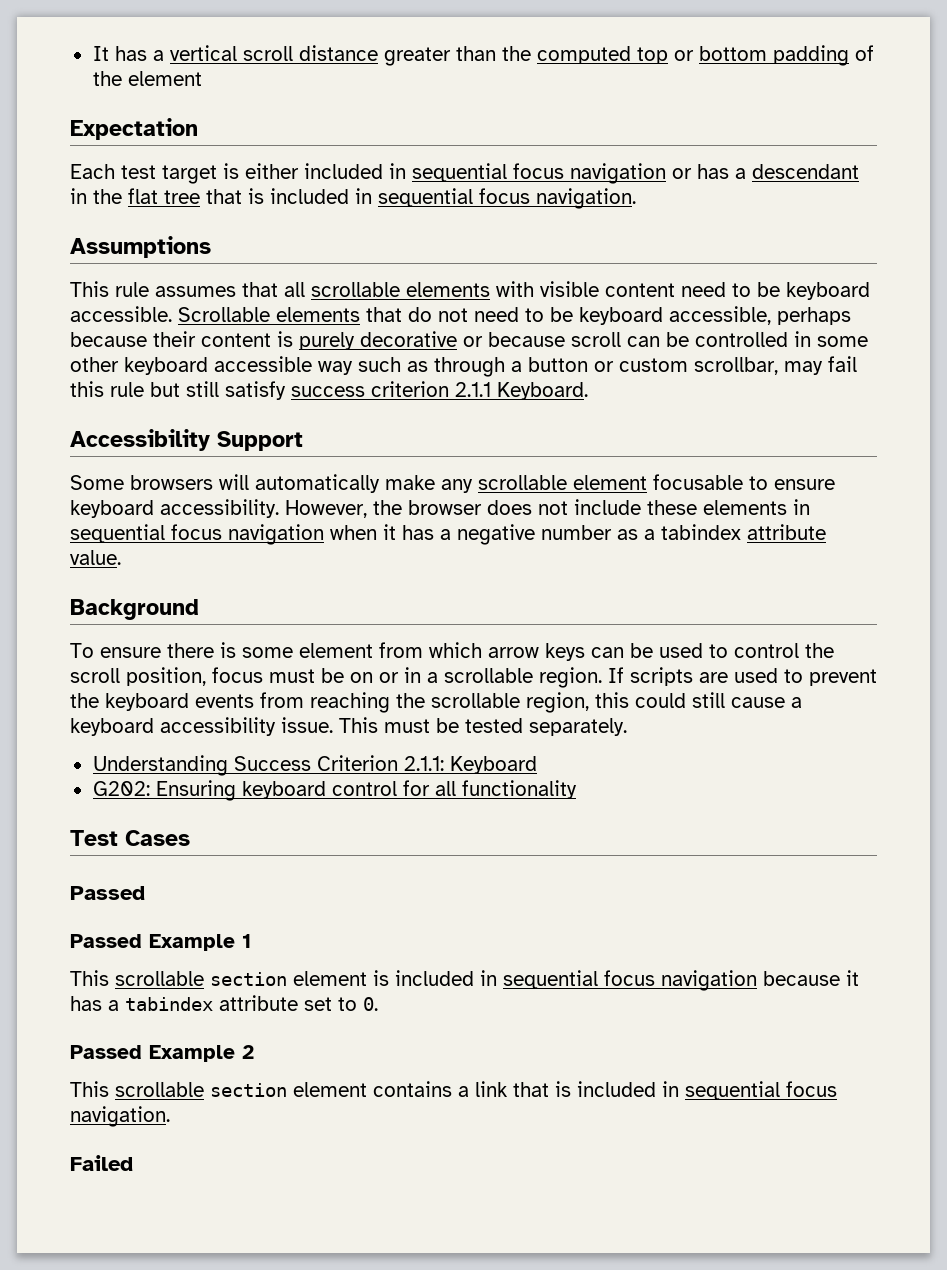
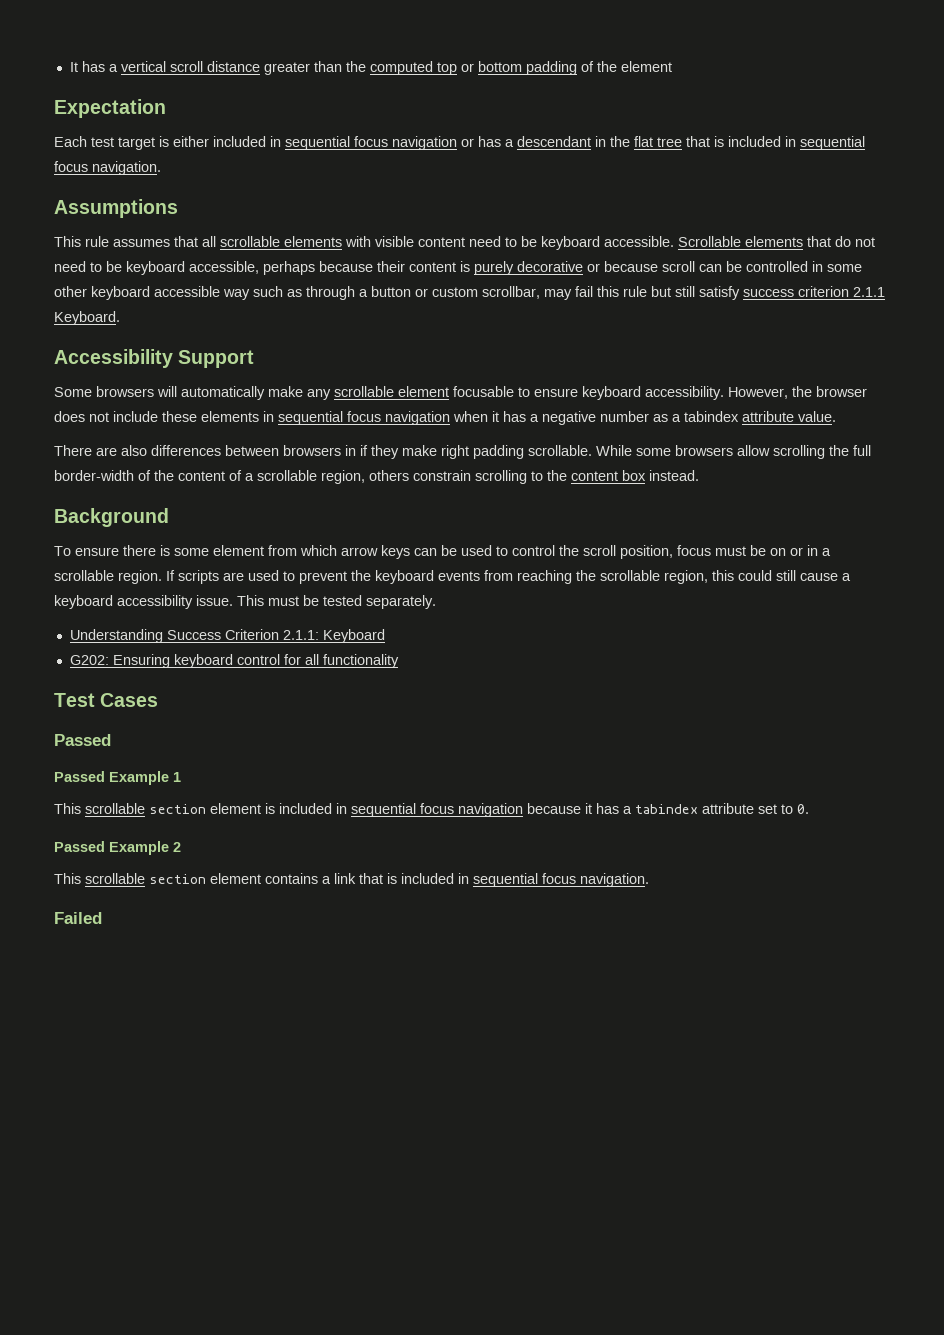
+ There are also differences between browsers in if they make right padding scrollable. While some browsers allow scrolling the full border-width of the content of a scrollable region, others constrain scrolling to the content box instead.

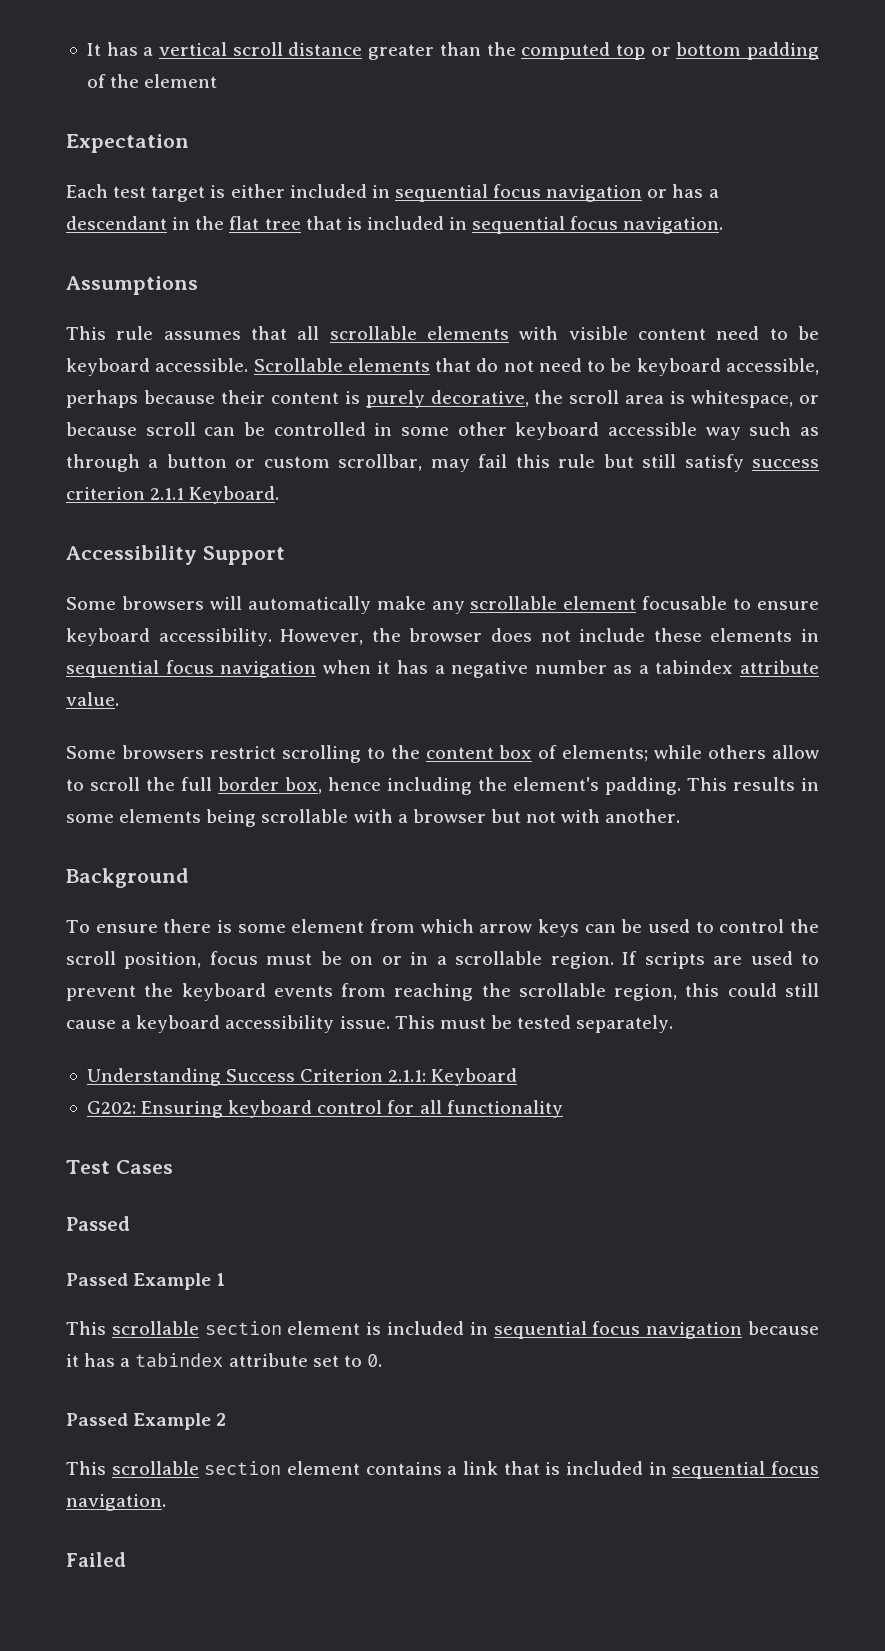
- Scrollable elements that do not need to be keyboard accessible, perhaps because their content is purely decorative or because scroll can be controlled in some other keyboard accessible way such as through a button or custom scrollbar, may fail this rule but still satisfy success criterion 2.1.1 Keyboard.
+ Scrollable elements that do not need to be keyboard accessible, perhaps because their content is purely decorative, the scroll area is whitespace, or because scroll can be controlled in some other keyboard accessible way such as through a button or custom scrollbar, may fail this rule but still satisfy success criterion 2.1.1 Keyboard.
- There are also differences between browsers in if they make right padding scrollable. While some browsers allow scrolling the full border-width of the content of a scrollable region, others constrain scrolling to the content box instead.
+ Some browsers restrict scrolling to the content box of elements; while others allow to scroll the full border box, hence including the element's padding. This results in some elements being scrollable with a browser but not with another.

